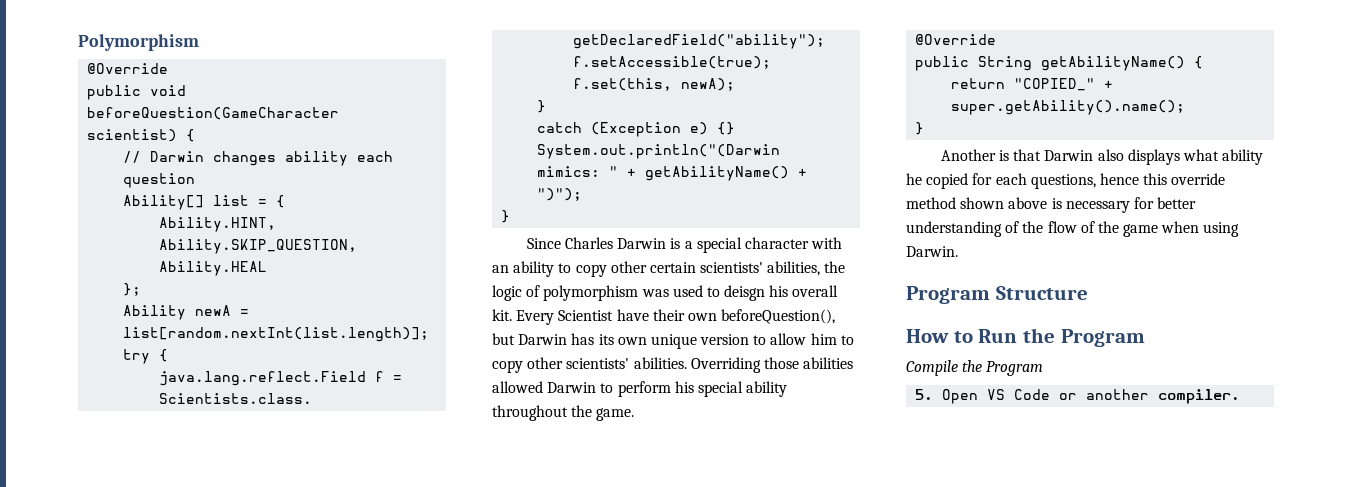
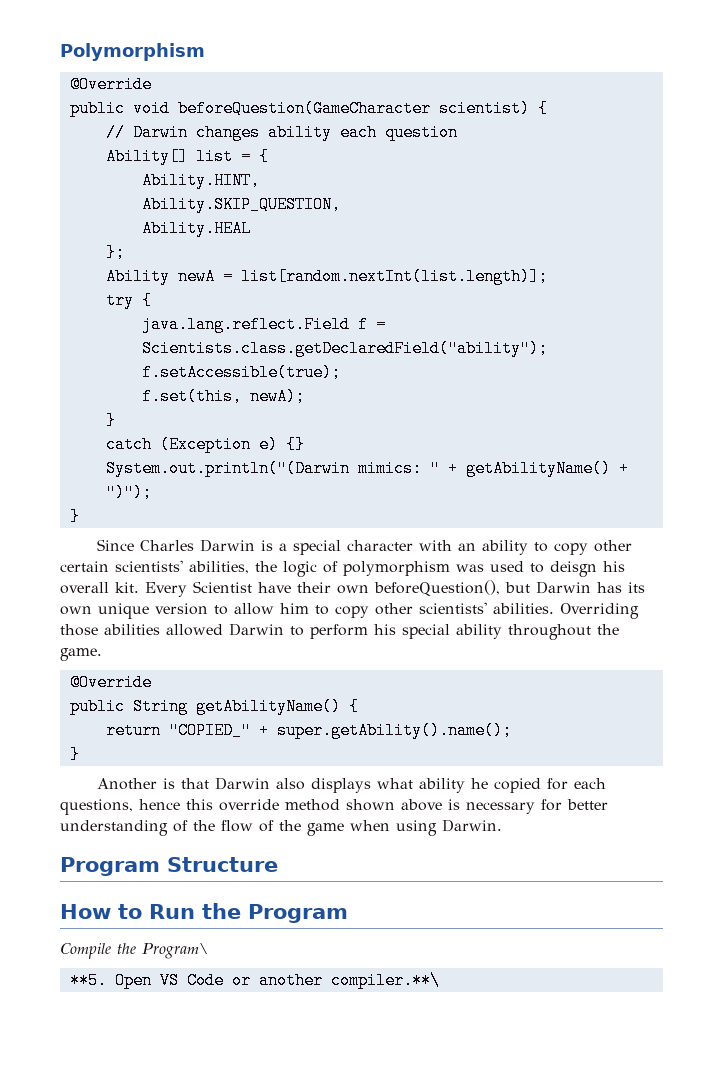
- Compile the Program
- 5. Open VS Code or another compiler.
+ Compile the Program\
+ **5. Open VS Code or another compiler.**\

